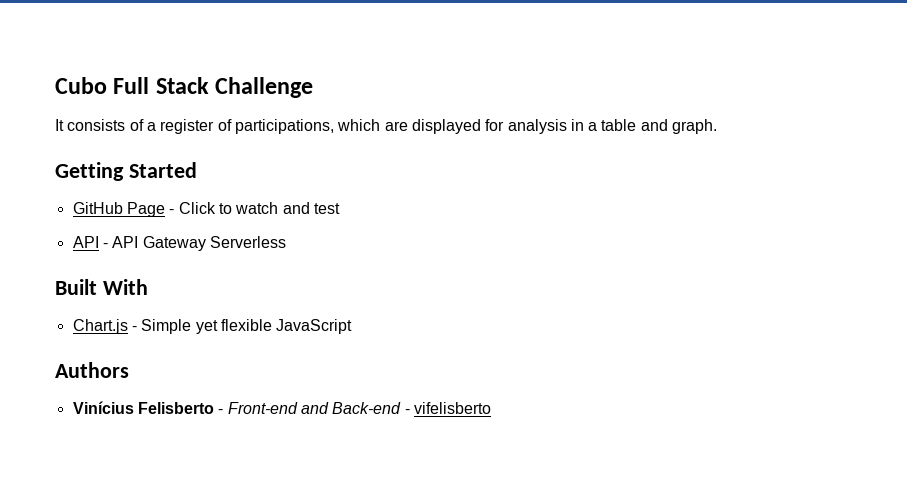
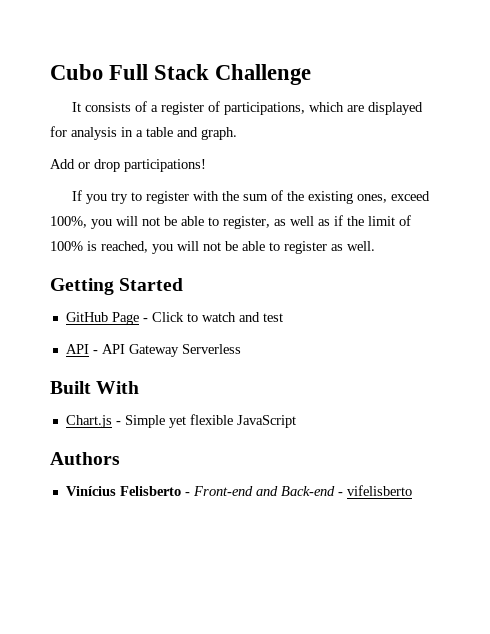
+ Add or drop participations!
+ If you try to register with the sum of the existing ones, exceed 100%, you will not be able to register, as well as if the limit of 100% is reached, you will not be able to register as well.

